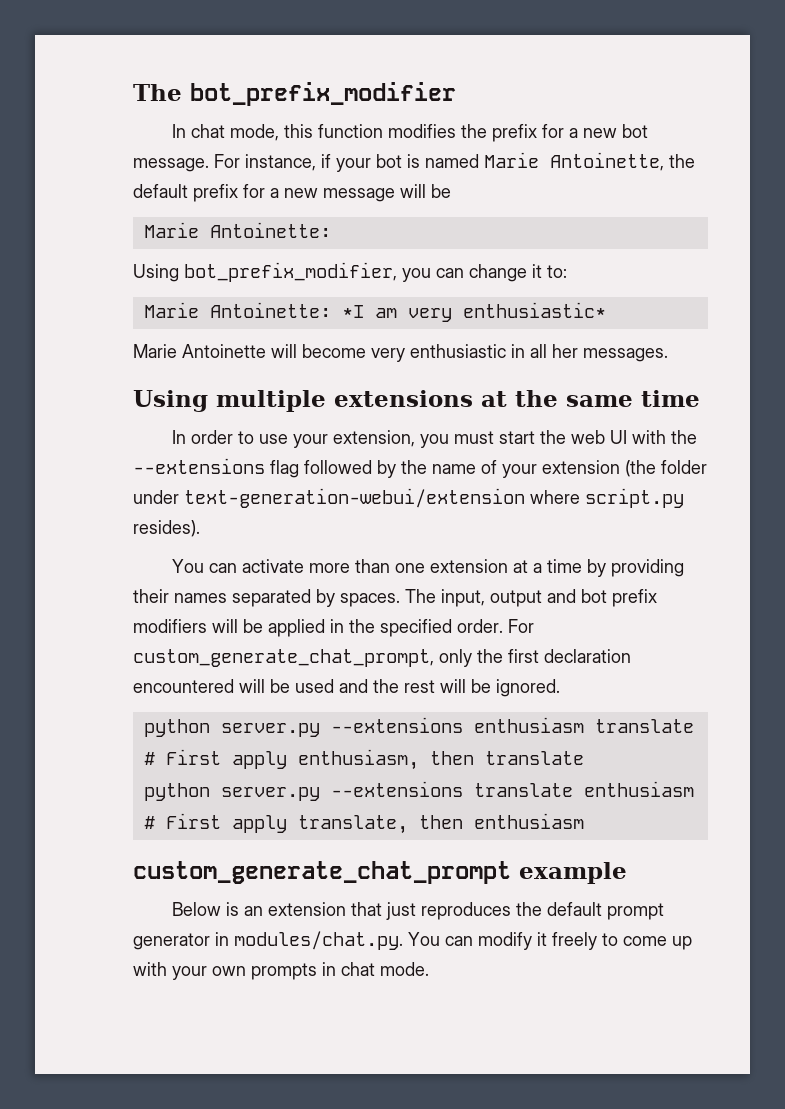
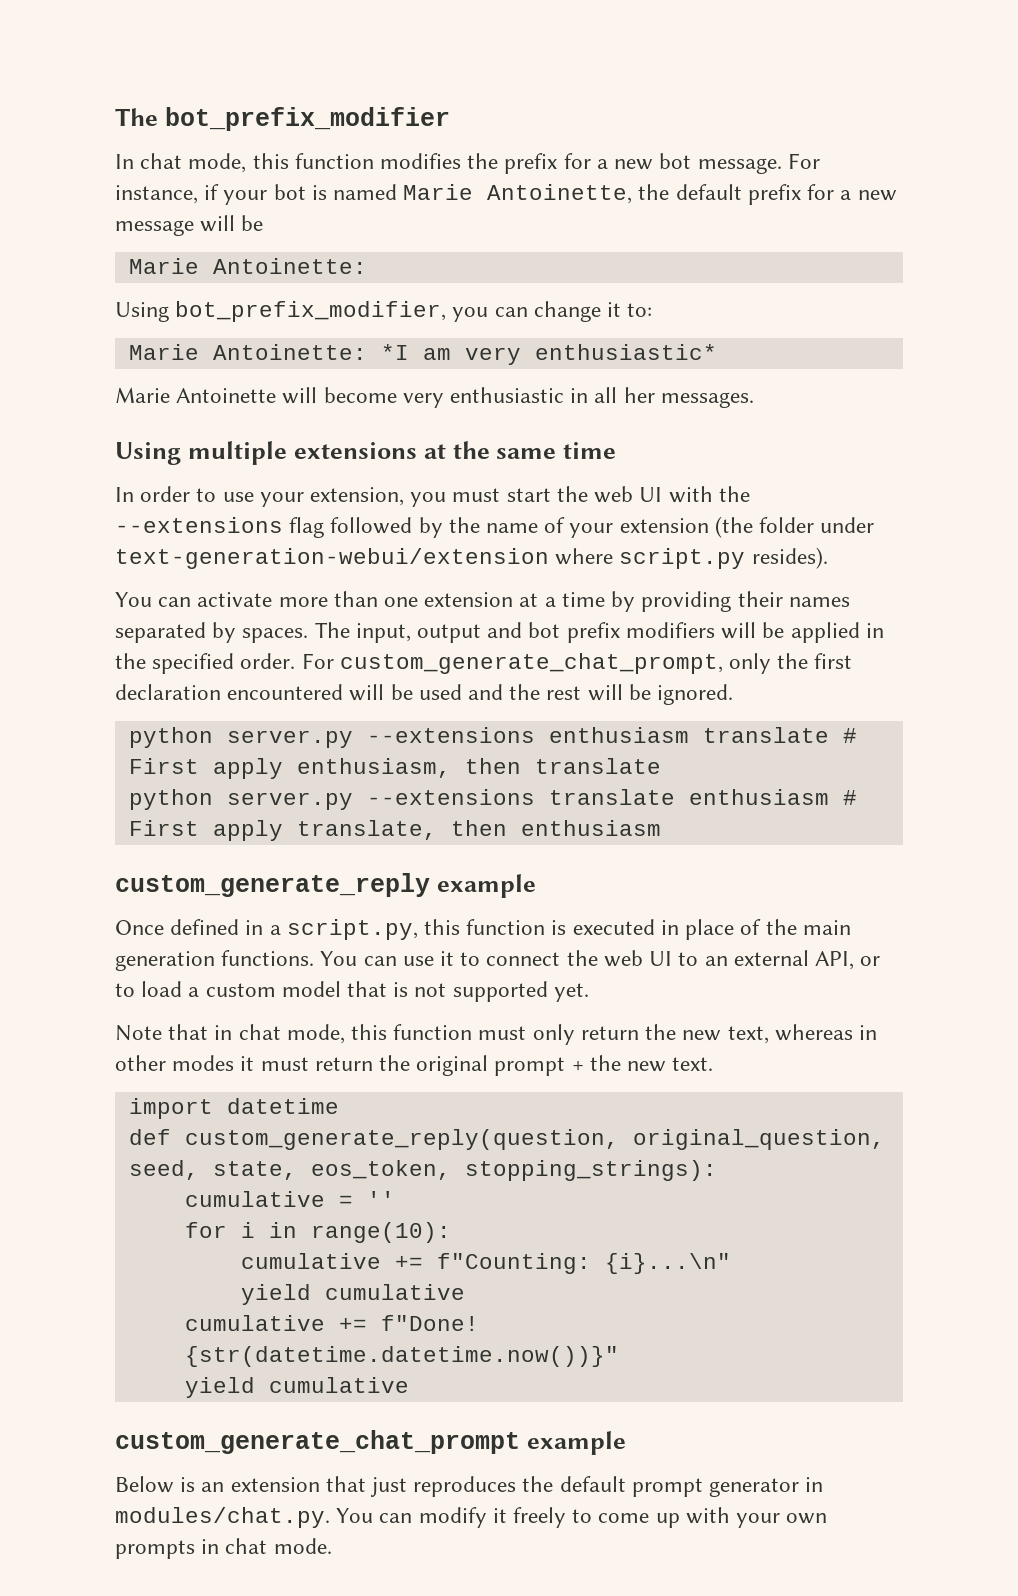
+ custom_generate_reply example
+ Once defined in a script.py, this function is executed in place of the main generation functions. You can use it to connect the web UI to an external API, or to load a custom model that is not supported yet.
+ Note that in chat mode, this function must only return the new text, whereas in other modes it must return the original prompt + the new text.
+ import datetime
+ def custom_generate_reply(question, original_question, seed, state, eos_token, stopping_strings):
+ cumulative = ''
+ for i in range(10):
+ cumulative += f"Counting: {i}...\n"
+ yield cumulative
+ cumulative += f"Done! {str(datetime.datetime.now())}"
+ yield cumulative

